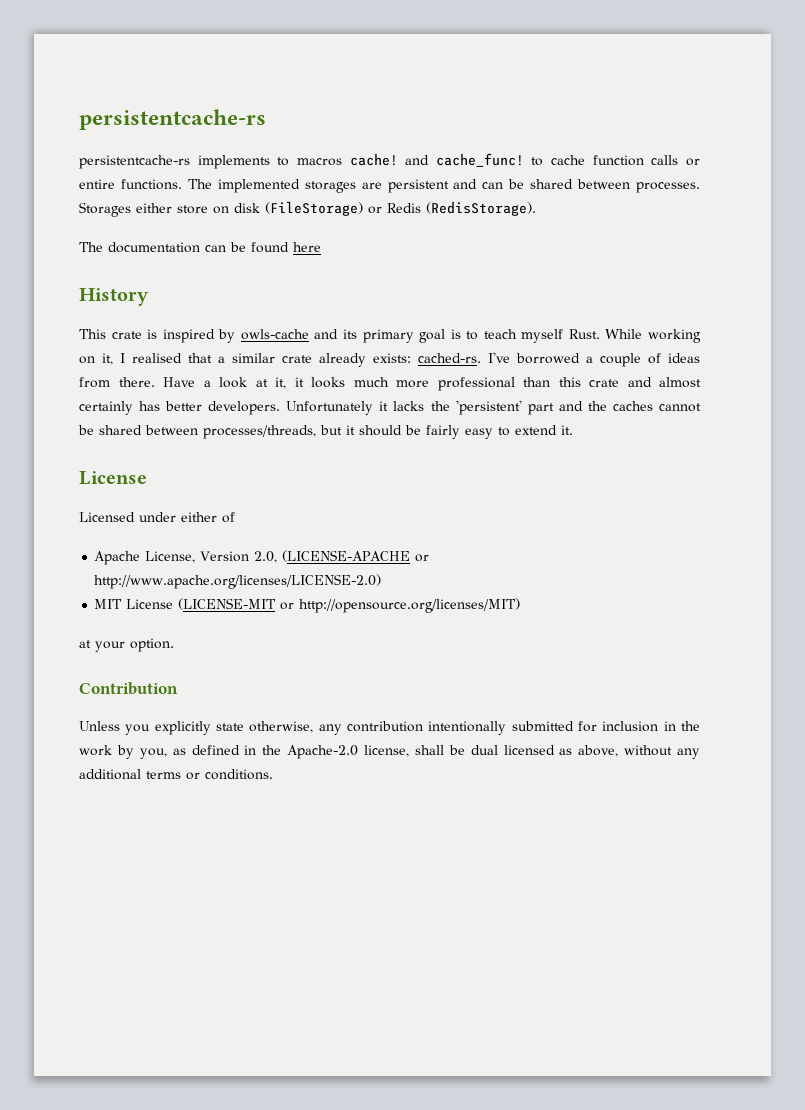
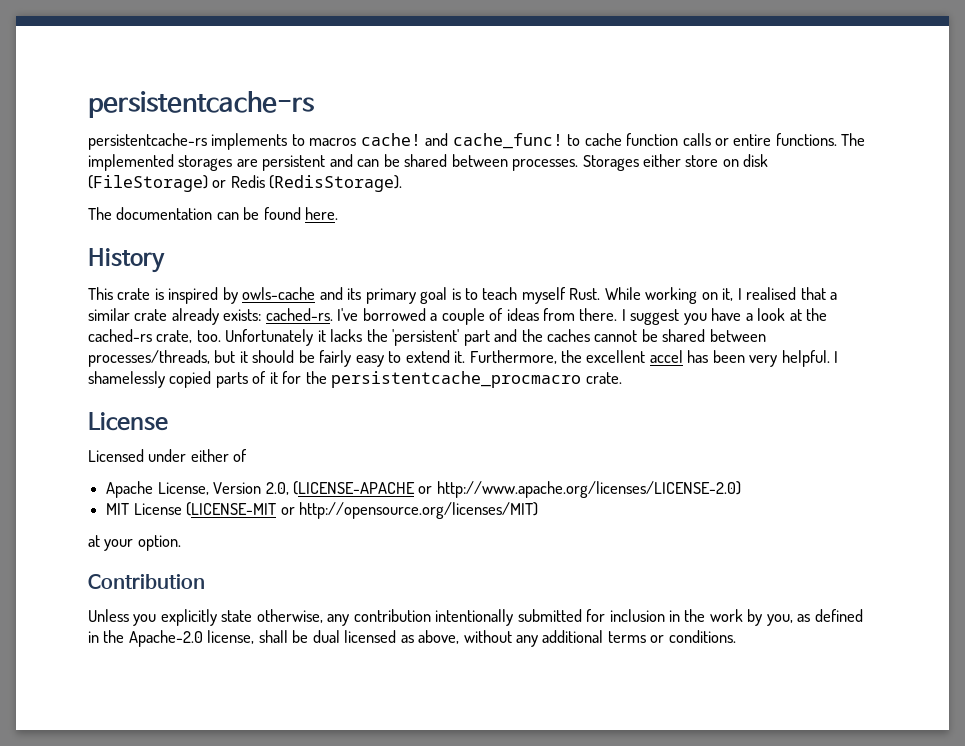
- The documentation can be found here
+ The documentation can be found here.
- Have a look at it, it looks much more professional than this crate and almost certainly has better developers.
+ I suggest you have a look at the cached-rs crate, too.
+ Furthermore, the excellent accel has been very helpful. I shamelessly copied parts of it for the persistentcache_procmacro crate.

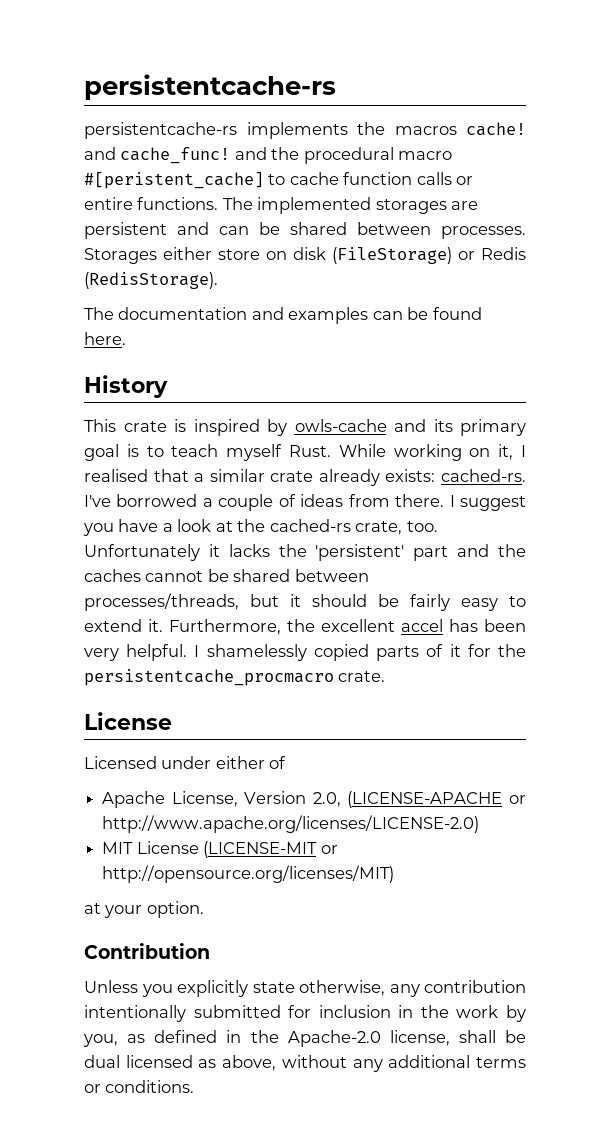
- persistentcache-rs implements to macros cache! and cache_func! to cache function calls or entire functions.
+ persistentcache-rs implements the macros cache! and cache_func! and the procedural macro #[peristent_cache] to cache function calls or entire functions.
- The documentation can be found here.
+ The documentation and examples can be found here.

